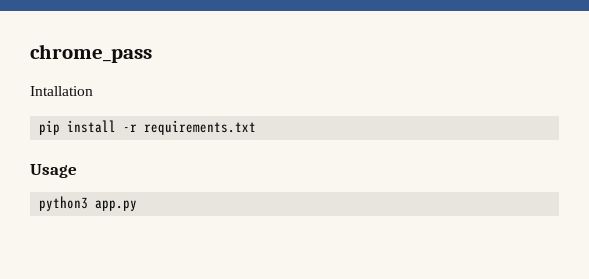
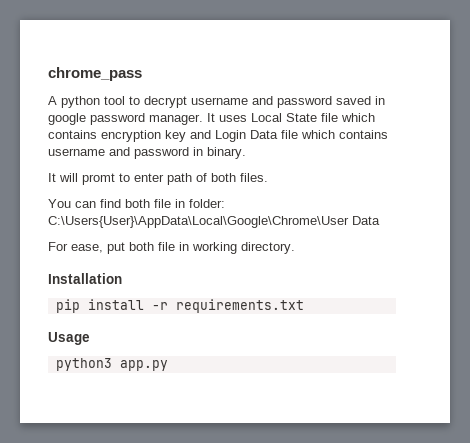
- Intallation
+ A python tool to decrypt username and password saved in google password manager. It uses Local State file which contains encryption key and Login Data file which contains username and password in binary.
+ It will promt to enter path of both files.
+ You can find both file in folder: C:\Users{User}\AppData\Local\Google\Chrome\User Data
+ For ease, put both file in working directory.
+ Installation

